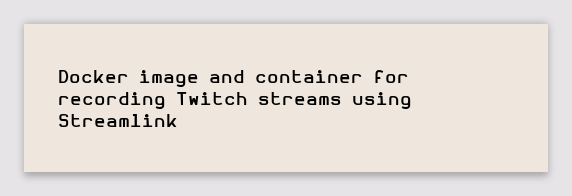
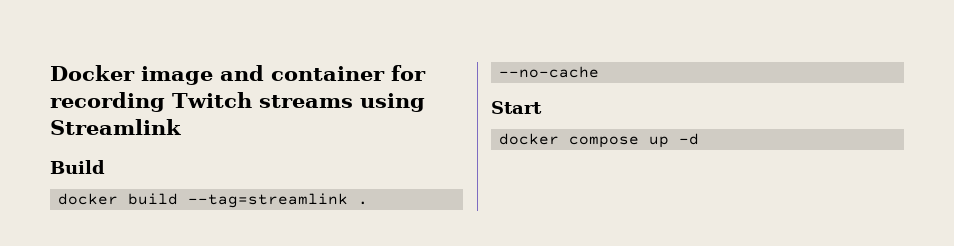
+ Build
+ docker build --tag=streamlink . --no-cache
+ Start
+ docker compose up -d

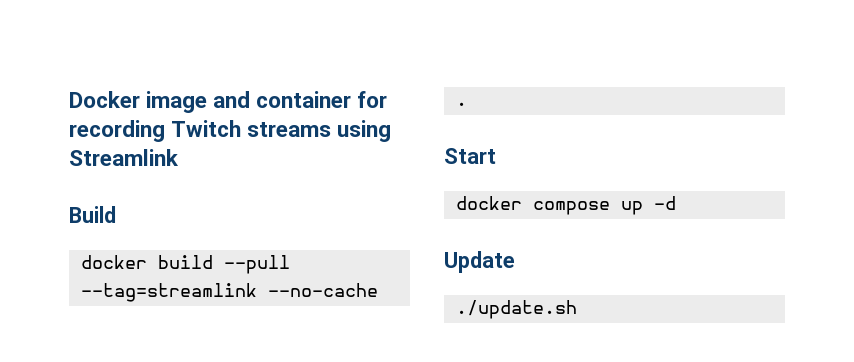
- docker build --tag=streamlink . --no-cache
+ docker build --pull --tag=streamlink --no-cache .
+ Update
+ ./update.sh

